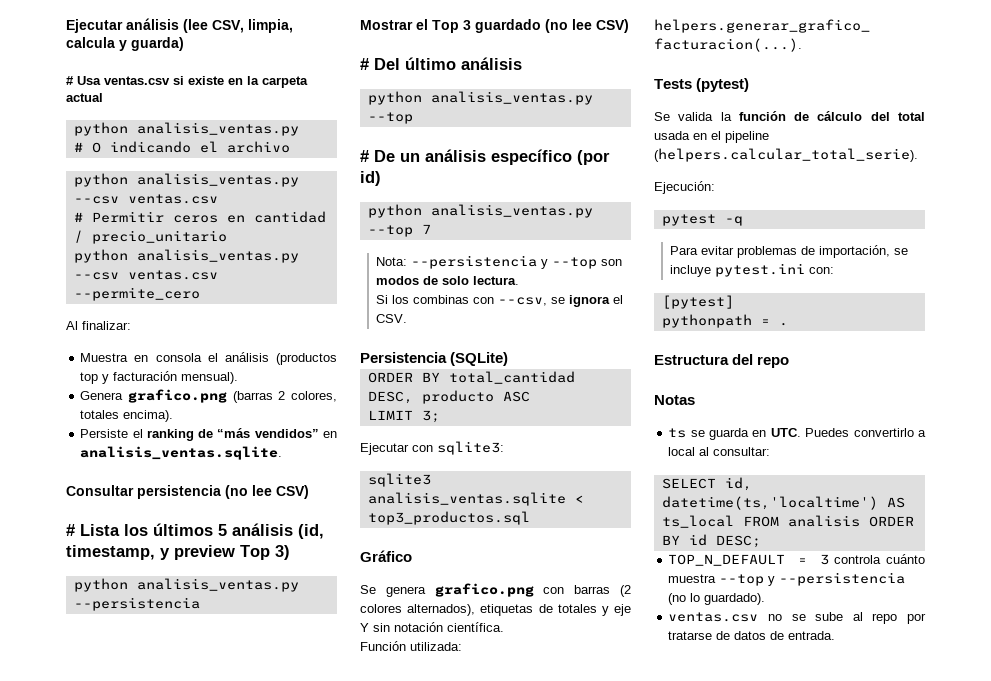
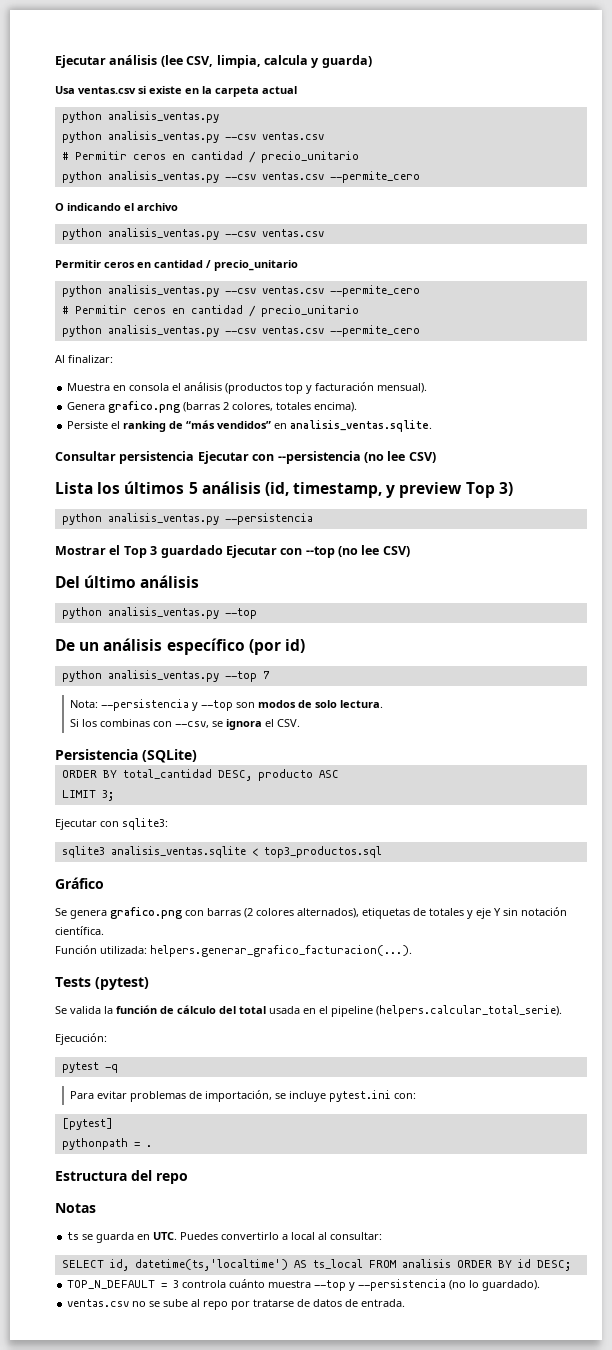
- # Usa ventas.csv si existe en la carpeta actual
+ Usa ventas.csv si existe en la carpeta actual
  python analisis_ventas.py
- # O indicando el archivo
  python analisis_ventas.py --csv ventas.csv
+ # Permitir ceros en cantidad / precio_unitario
+ python analisis_ventas.py --csv ventas.csv --permite_cero
+ O indicando el archivo
+ python analisis_ventas.py --csv ventas.csv
+ Permitir ceros en cantidad / precio_unitario
+ python analisis_ventas.py --csv ventas.csv --permite_cero
- Consultar persistencia (no lee CSV)
- # Lista los últimos 5 análisis (id, timestamp, y preview Top 3)
+ Consultar persistencia Ejecutar con --persistencia (no lee CSV)
+ Lista los últimos 5 análisis (id, timestamp, y preview Top 3)
- Mostrar el Top 3 guardado (no lee CSV)
- # Del último análisis
+ Mostrar el Top 3 guardado Ejecutar con --top (no lee CSV)
+ Del último análisis
- # De un análisis específico (por id)
+ De un análisis específico (por id)

